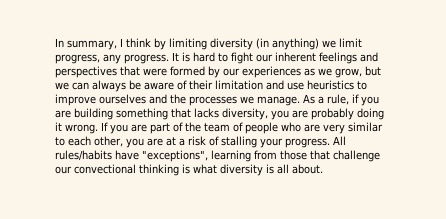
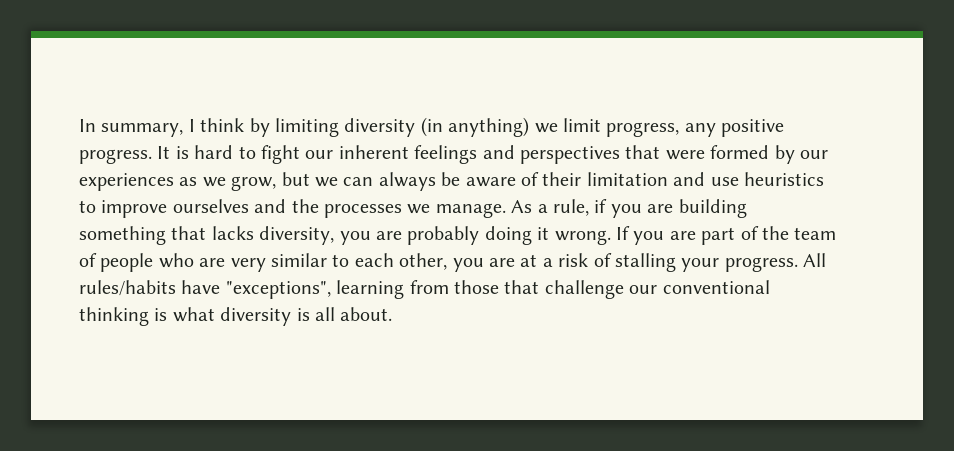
- In summary, I think by limiting diversity (in anything) we limit progress, any progress.
+ In summary, I think by limiting diversity (in anything) we limit progress, any positive progress.
- All rules/habits have "exceptions", learning from those that challenge our convectional thinking is what diversity is all about.
+ All rules/habits have "exceptions", learning from those that challenge our conventional thinking is what diversity is all about.

